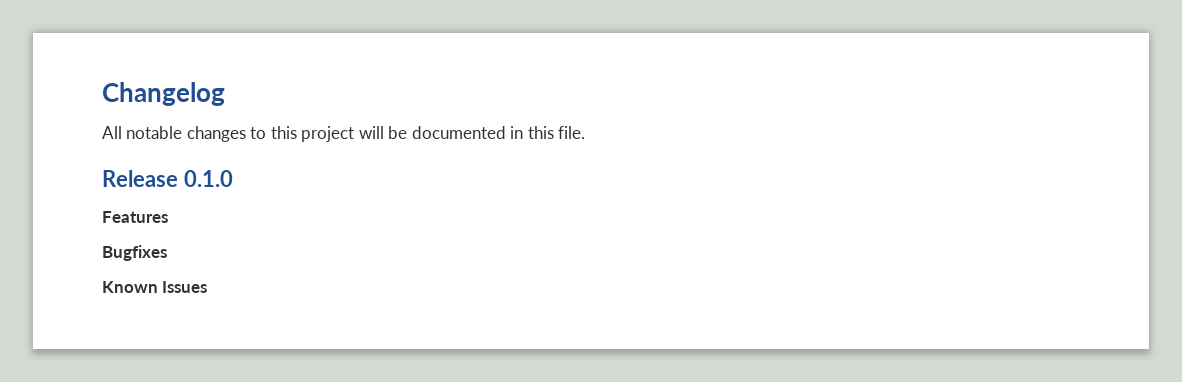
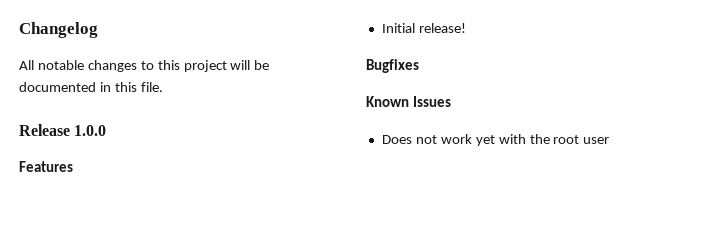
- Release 0.1.0
+ Release 1.0.0
+ Initial release!
+ Does not work yet with the root user

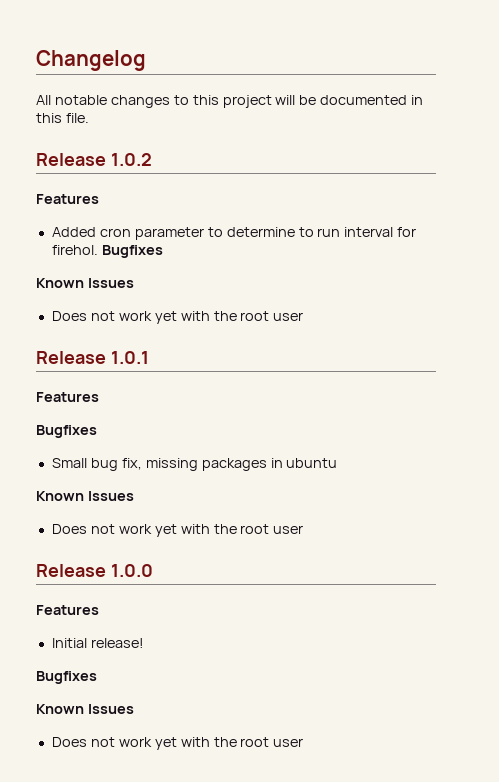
+ Release 1.0.2
+ Features
+ Added cron parameter to determine to run interval for firehol. Bugfixes
+ Known Issues
+ Does not work yet with the root user
+ Release 1.0.1
+ Features
+ Bugfixes
+ Small bug fix, missing packages in ubuntu
+ Known Issues
+ Does not work yet with the root user

